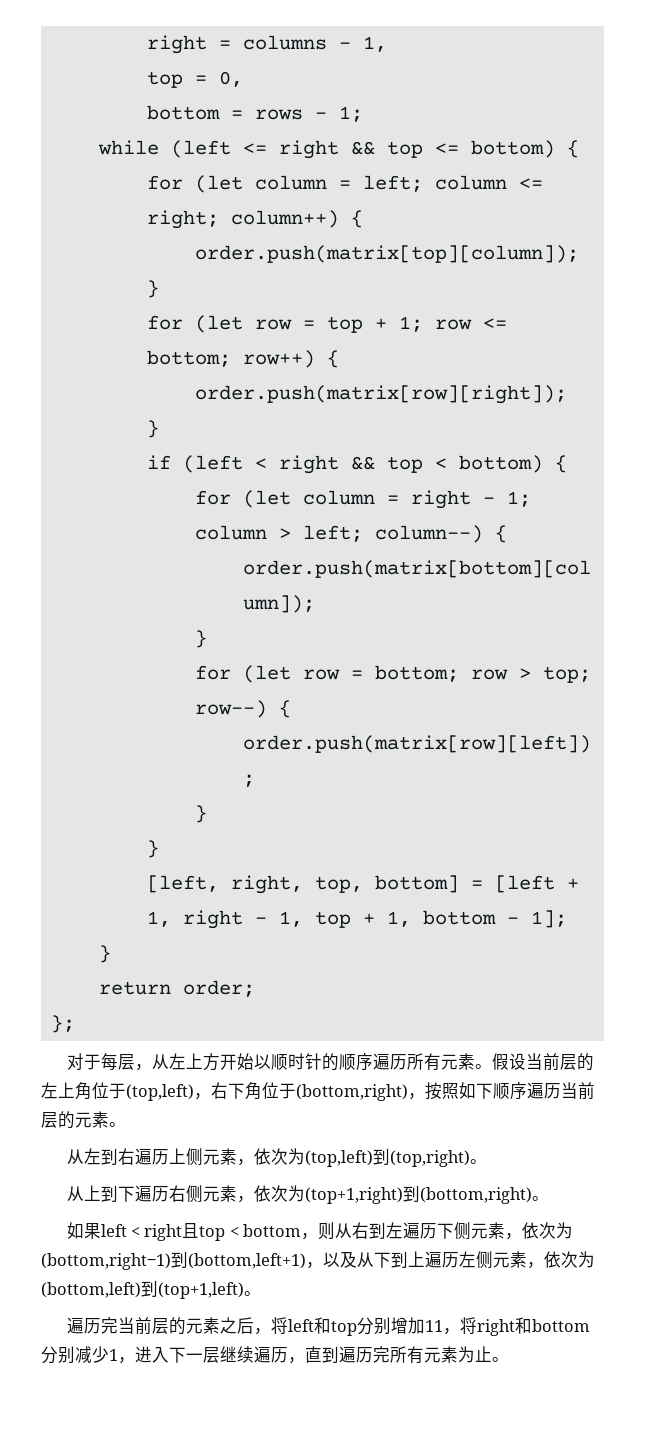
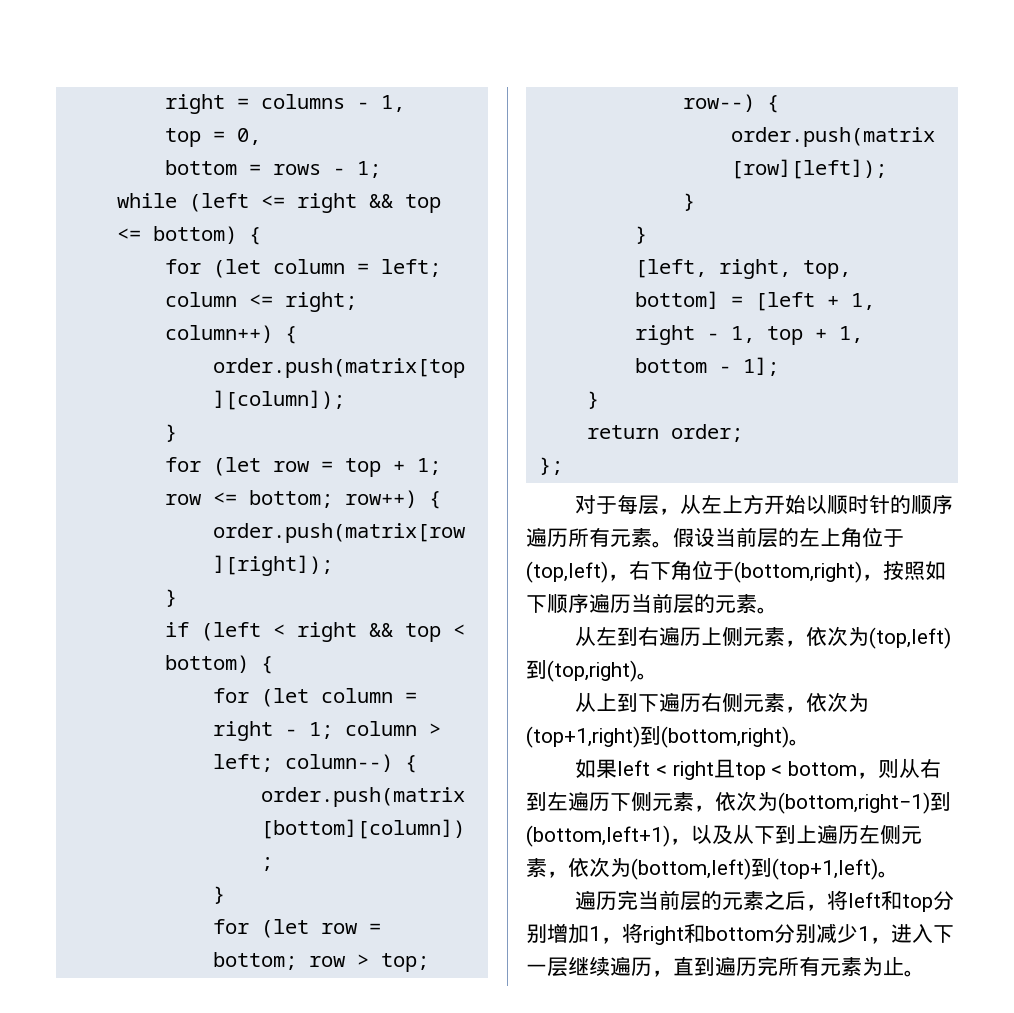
- 遍历完当前层的元素之后，将left和top分别增加11，将right和bottom分别减少1，进入下一层继续遍历，直到遍历完所有元素为止。
+ 遍历完当前层的元素之后，将left和top分别增加1，将right和bottom分别减少1，进入下一层继续遍历，直到遍历完所有元素为止。

